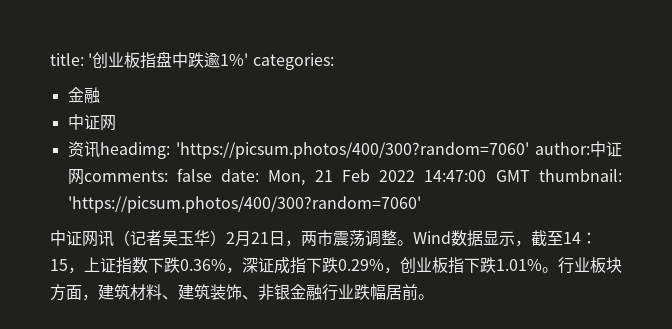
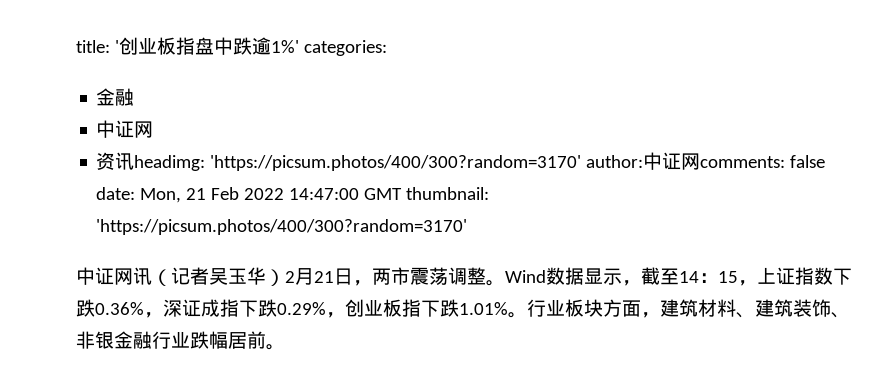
- 资讯headimg: 'https://picsum.photos/400/300?random=7060' author:中证网comments: false date: Mon, 21 Feb 2022 14:47:00 GMT thumbnail: 'https://picsum.photos/400/300?random=7060'
+ 资讯headimg: 'https://picsum.photos/400/300?random=3170' author:中证网comments: false date: Mon, 21 Feb 2022 14:47:00 GMT thumbnail: 'https://picsum.photos/400/300?random=3170'

